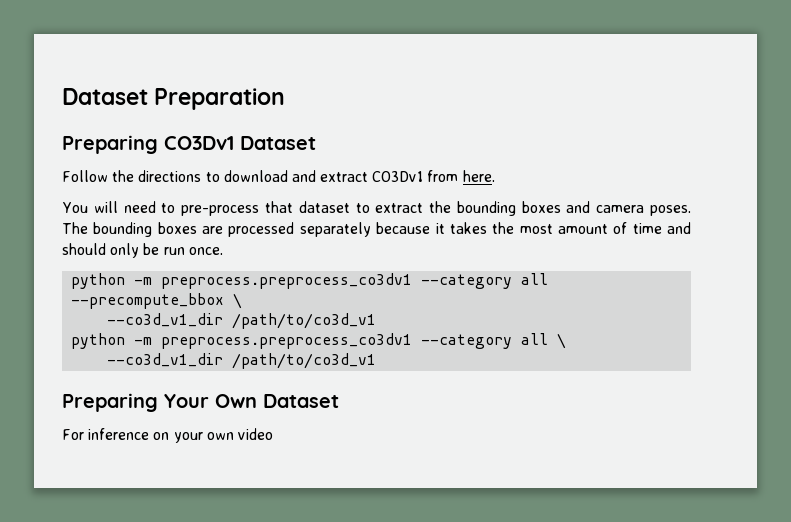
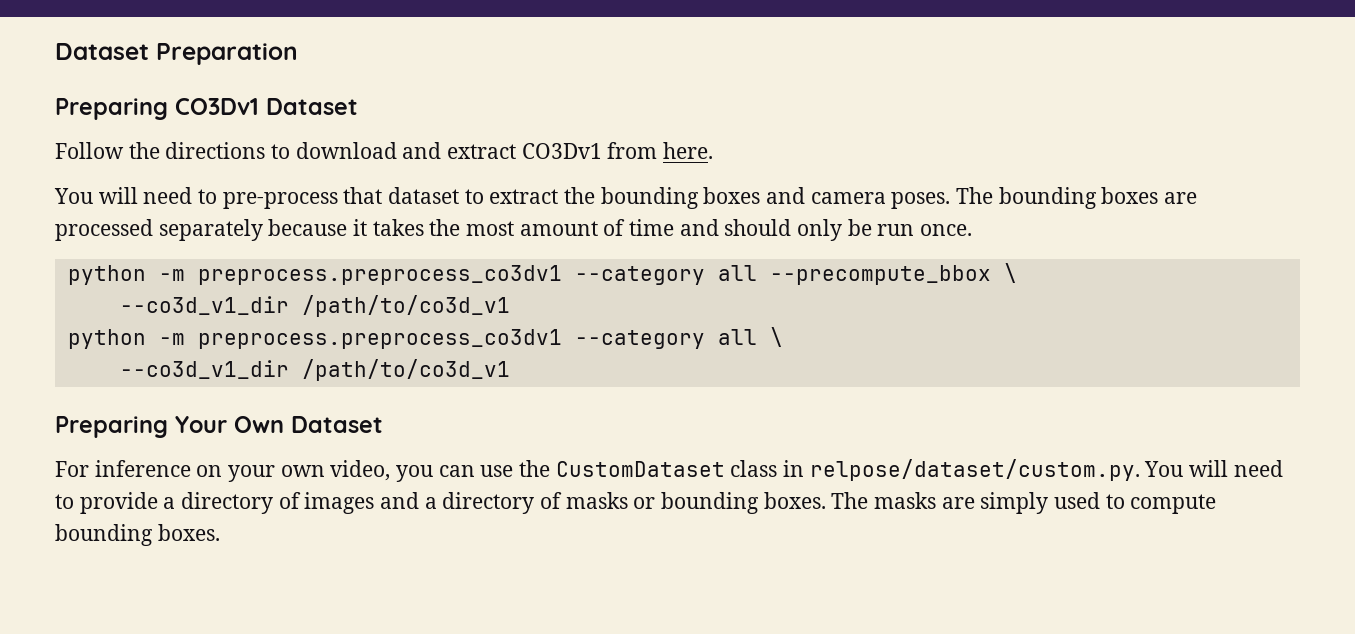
- For inference on your own video
+ For inference on your own video, you can use the CustomDataset class in relpose/dataset/custom.py. You will need to provide a directory of images and a directory of masks or bounding boxes. The masks are simply used to compute bounding boxes.

